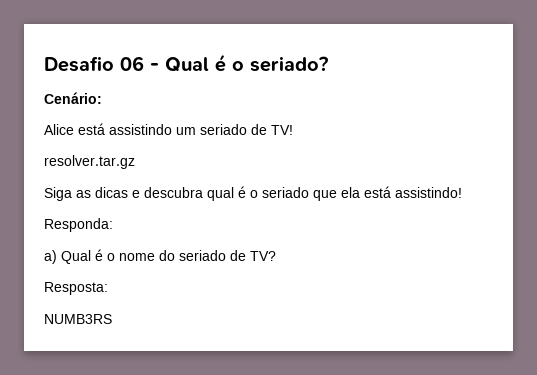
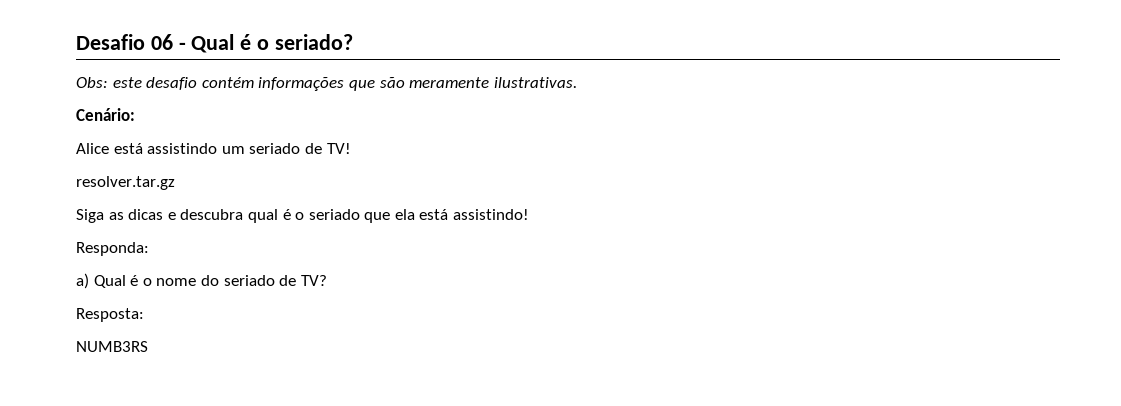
+ Obs: este desafio contém informações que são meramente ilustrativas.

